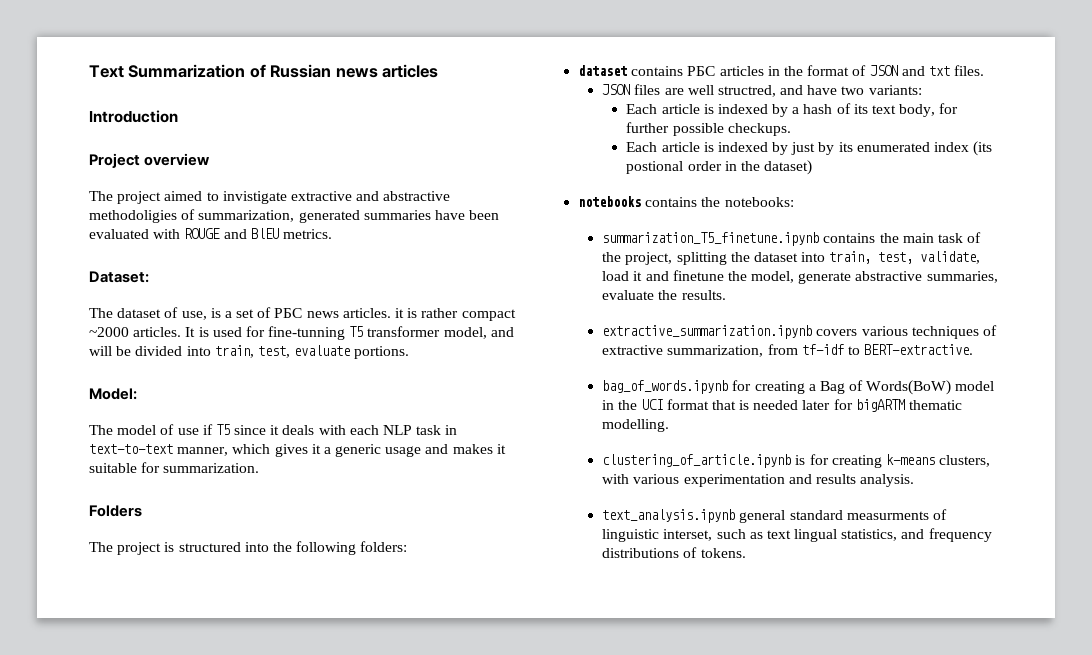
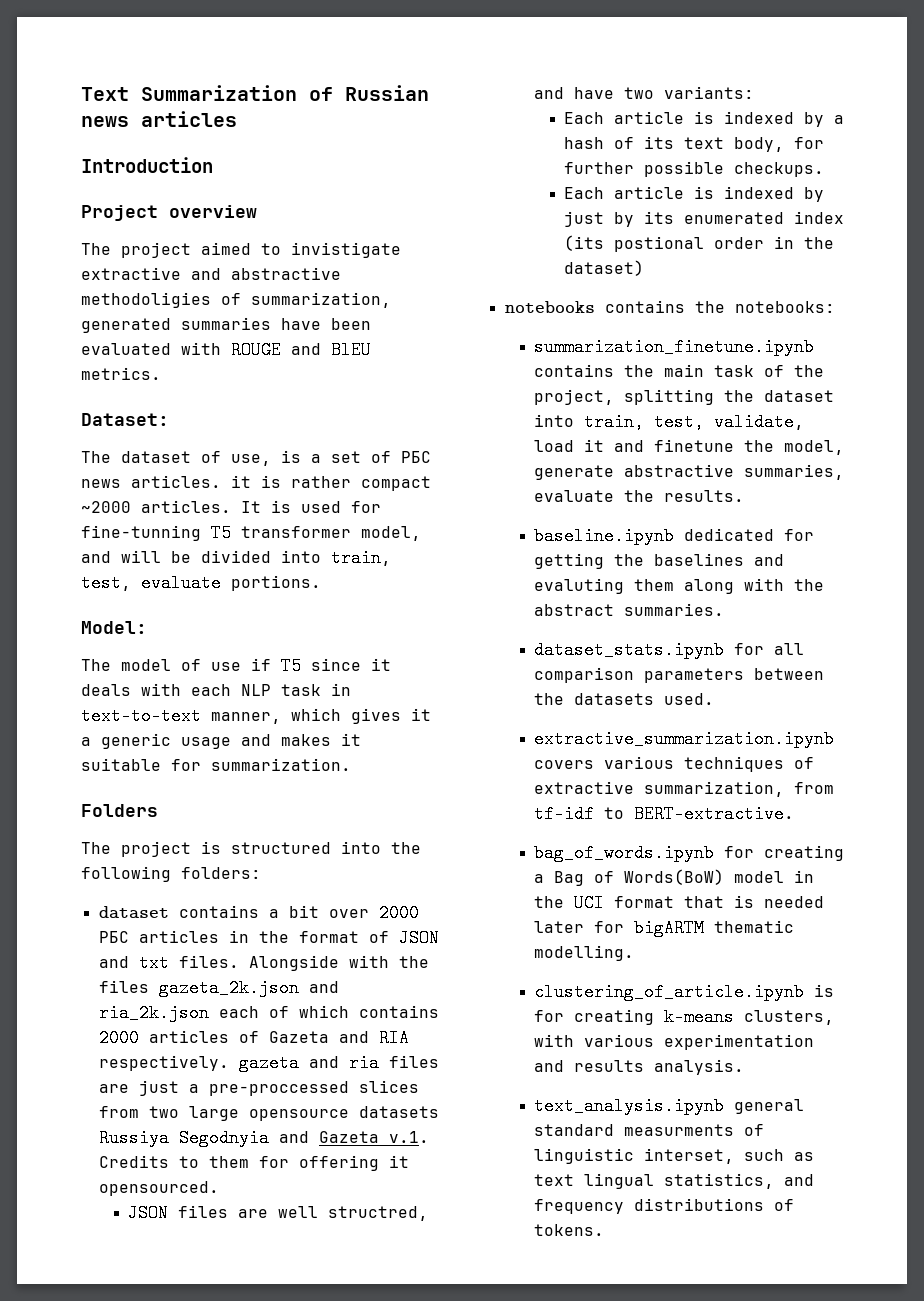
- dataset contains РБС articles in the format of JSON and txt files.
+ dataset contains a bit over 2000 РБС articles in the format of JSON and txt files. Alongside with the files gazeta_2k.json and ria_2k.json each of which contains 2000 articles of Gazeta and RIA respectively. gazeta and ria files are just a pre-proccessed slices from two large opensource datasets Russiya Segodnyia and Gazeta v.1. Credits to them for offering it opensourced.
- summarization_T5_finetune.ipynb contains the main task of the project, splitting the dataset into train, test, validate, load it and finetune the model, generate abstractive summaries, evaluate the results.
+ summarization_finetune.ipynb contains the main task of the project, splitting the dataset into train, test, validate, load it and finetune the model, generate abstractive summaries, evaluate the results.
+ baseline.ipynb dedicated for getting the baselines and evaluting them along with the abstract summaries.
+ dataset_stats.ipynb for all comparison parameters between the datasets used.

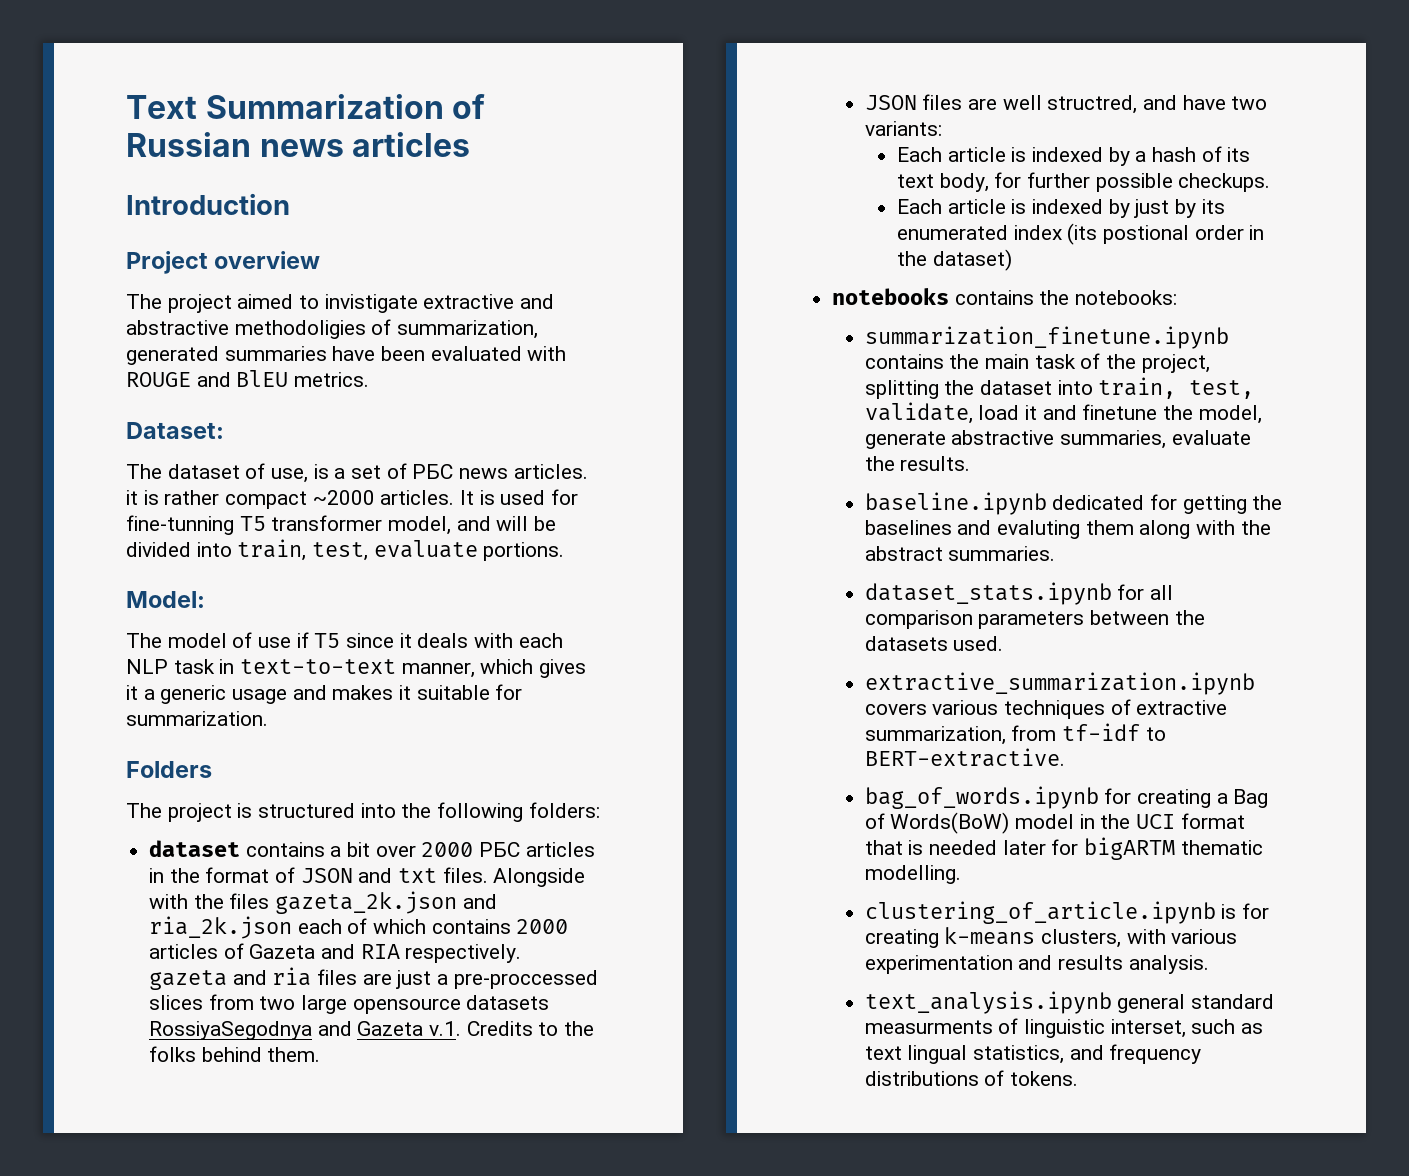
- Alongside with the files gazeta_2k.json and ria_2k.json each of which contains 2000 articles of Gazeta and RIA respectively. gazeta and ria files are just a pre-proccessed slices from two large opensource datasets Russiya Segodnyia and Gazeta v.1. Credits to them for offering it opensourced.
+ Alongside with the files gazeta_2k.json and ria_2k.json each of which contains 2000 articles of Gazeta and RIA respectively. gazeta and ria files are just a pre-proccessed slices from two large opensource datasets RossiyaSegodnya and Gazeta v.1. Credits to the folks behind them.

